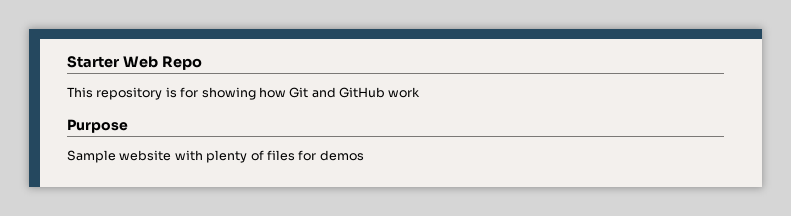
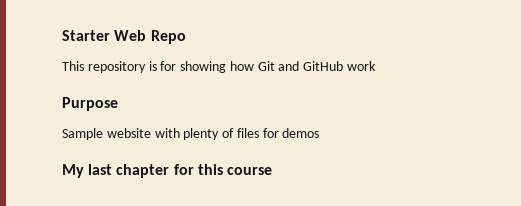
+ My last chapter for this course

